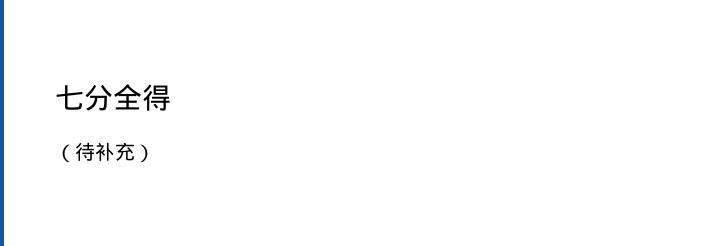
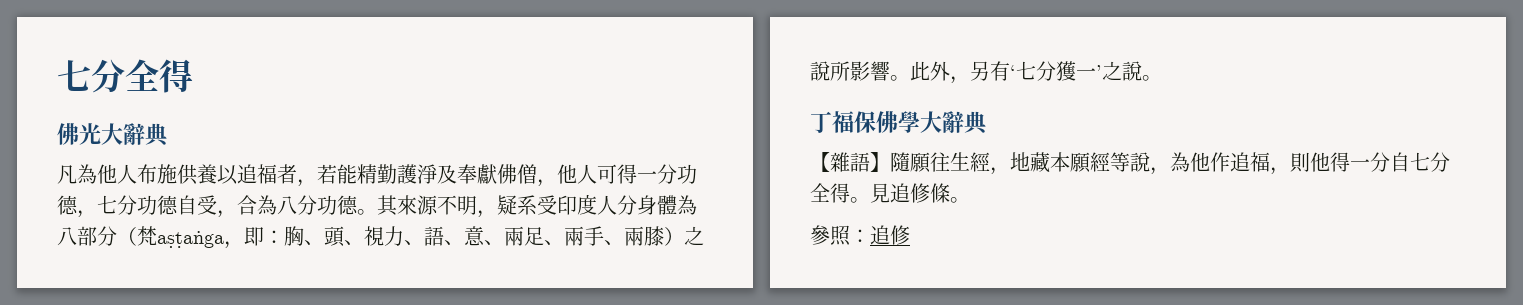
- （待补充）
+ 佛光大辭典
+ 凡為他人布施供養以追福者，若能精勤護淨及奉獻佛僧，他人可得一分功德，七分功德自受，合為八分功德。其來源不明，疑系受印度人分身體為八部分（梵aṣṭaṅga，即：胸、頭、視力、語、意、兩足、兩手、兩膝）之說所影響。此外，另有‘七分獲一’之說。
+ 丁福保佛學大辭典
+ 【雜語】隨願往生經，地藏本願經等說，為他作追福，則他得一分自七分全得。見追修條。
+ 參照：追修

